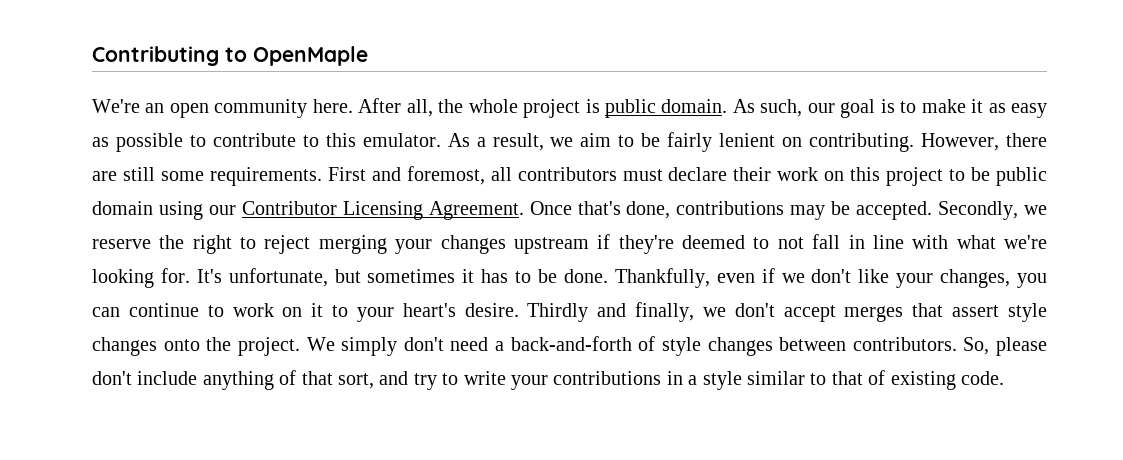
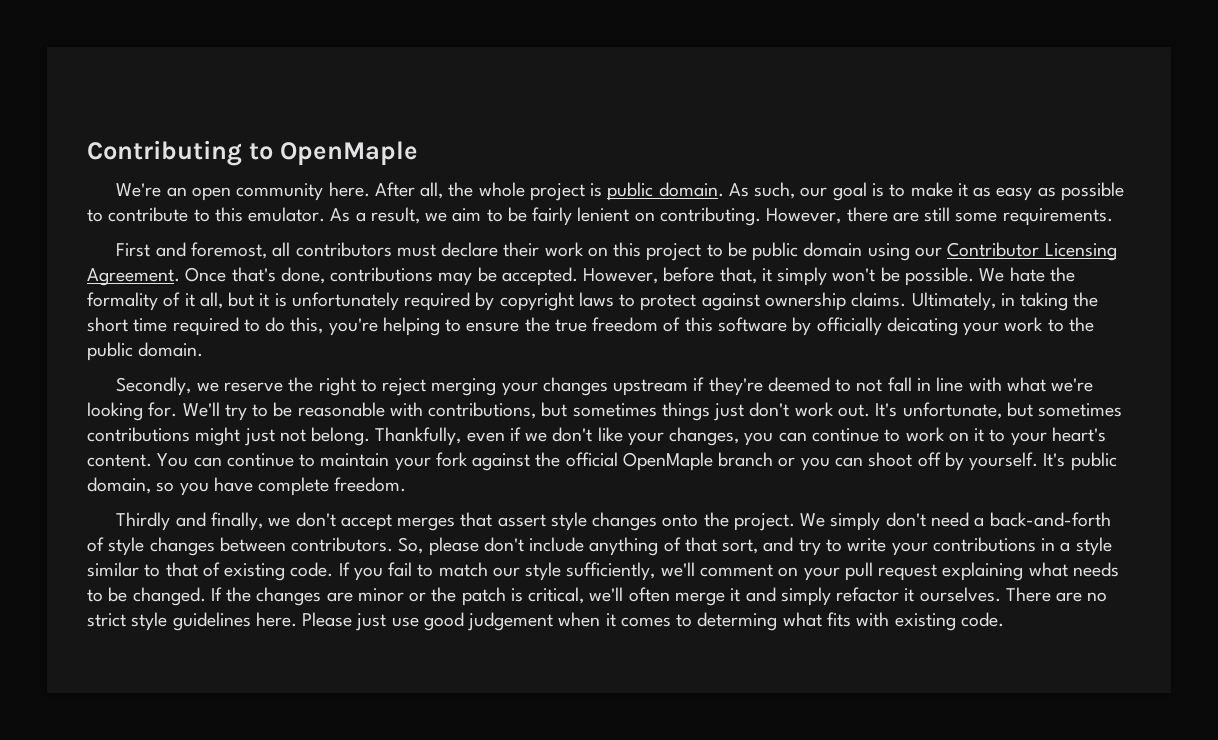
- However, there are still some requirements. First and foremost, all contributors must declare their work on this project to be public domain using our Contributor Licensing Agreement.
+ However, there are still some requirements.
+ First and foremost, all contributors must declare their work on this project to be public domain using our Contributor Licensing Agreement.
- Once that's done, contributions may be accepted. Secondly, we reserve the right to reject merging your changes upstream if they're deemed to not fall in line with what we're looking for.
+ Once that's done, contributions may be accepted. However, before that, it simply won't be possible. We hate the formality of it all, but it is unfortunately required by copyright laws to protect against ownership claims. Ultimately, in taking the short time required to do this, you're helping to ensure the true freedom of this software by officially deicating your work to the public domain.
+ Secondly, we reserve the right to reject merging your changes upstream if they're deemed to not fall in line with what we're looking for.
- It's unfortunate, but sometimes it has to be done.
+ We'll try to be reasonable with contributions, but sometimes things just don't work out. It's unfortunate, but sometimes contributions might just not belong.
- Thankfully, even if we don't like your changes, you can continue to work on it to your heart's desire. Thirdly and finally, we don't accept merges that assert style changes onto the project.
+ Thankfully, even if we don't like your changes, you can continue to work on it to your heart's content. You can continue to maintain your fork against the official OpenMaple branch or you can shoot off by yourself. It's public domain, so you have complete freedom.
+ Thirdly and finally, we don't accept merges that assert style changes onto the project.
+ If you fail to match our style sufficiently, we'll comment on your pull request explaining what needs to be changed. If the changes are minor or the patch is critical, we'll often merge it and simply refactor it ourselves. There are no strict style guidelines here. Please just use good judgement when it comes to determing what fits with existing code.

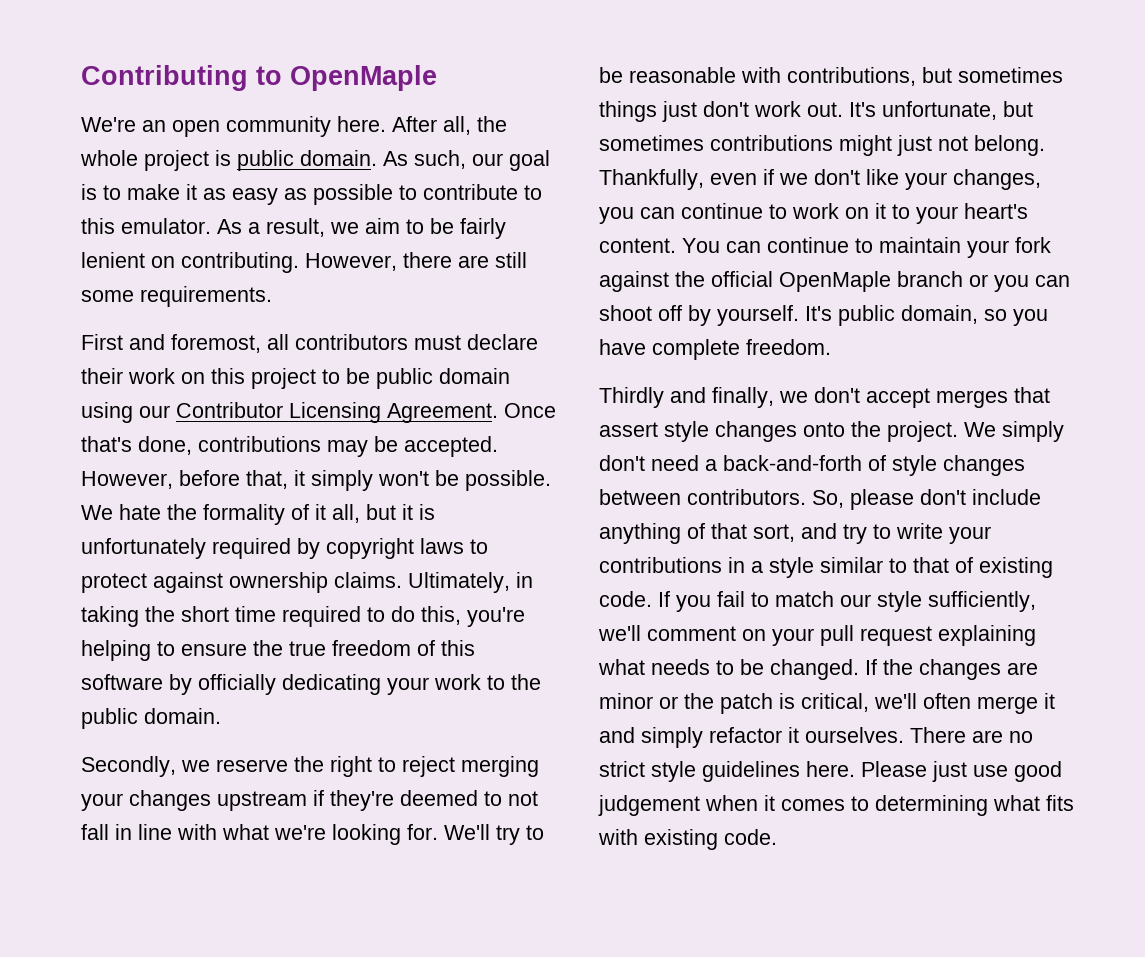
- Ultimately, in taking the short time required to do this, you're helping to ensure the true freedom of this software by officially deicating your work to the public domain.
+ Ultimately, in taking the short time required to do this, you're helping to ensure the true freedom of this software by officially dedicating your work to the public domain.
- Please just use good judgement when it comes to determing what fits with existing code.
+ Please just use good judgement when it comes to determining what fits with existing code.

